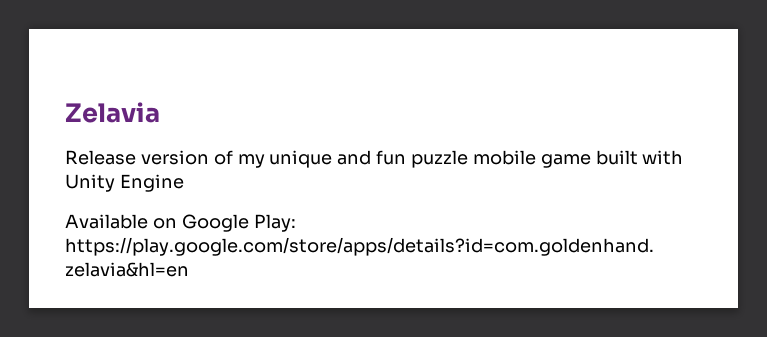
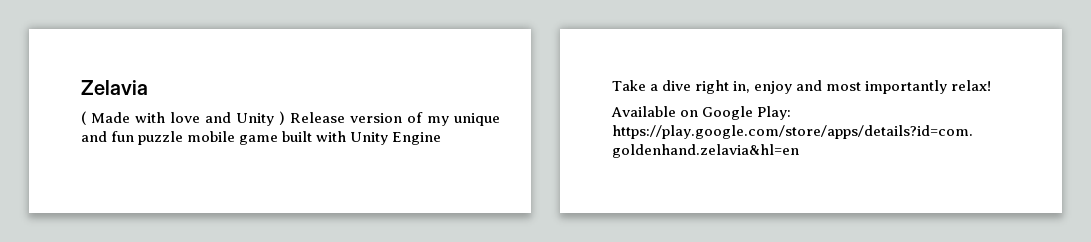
- Release version of my unique and fun puzzle mobile game built with Unity Engine
+ ( Made with love and Unity ) Release version of my unique and fun puzzle mobile game built with Unity Engine
+ Take a dive right in, enjoy and most importantly relax!

